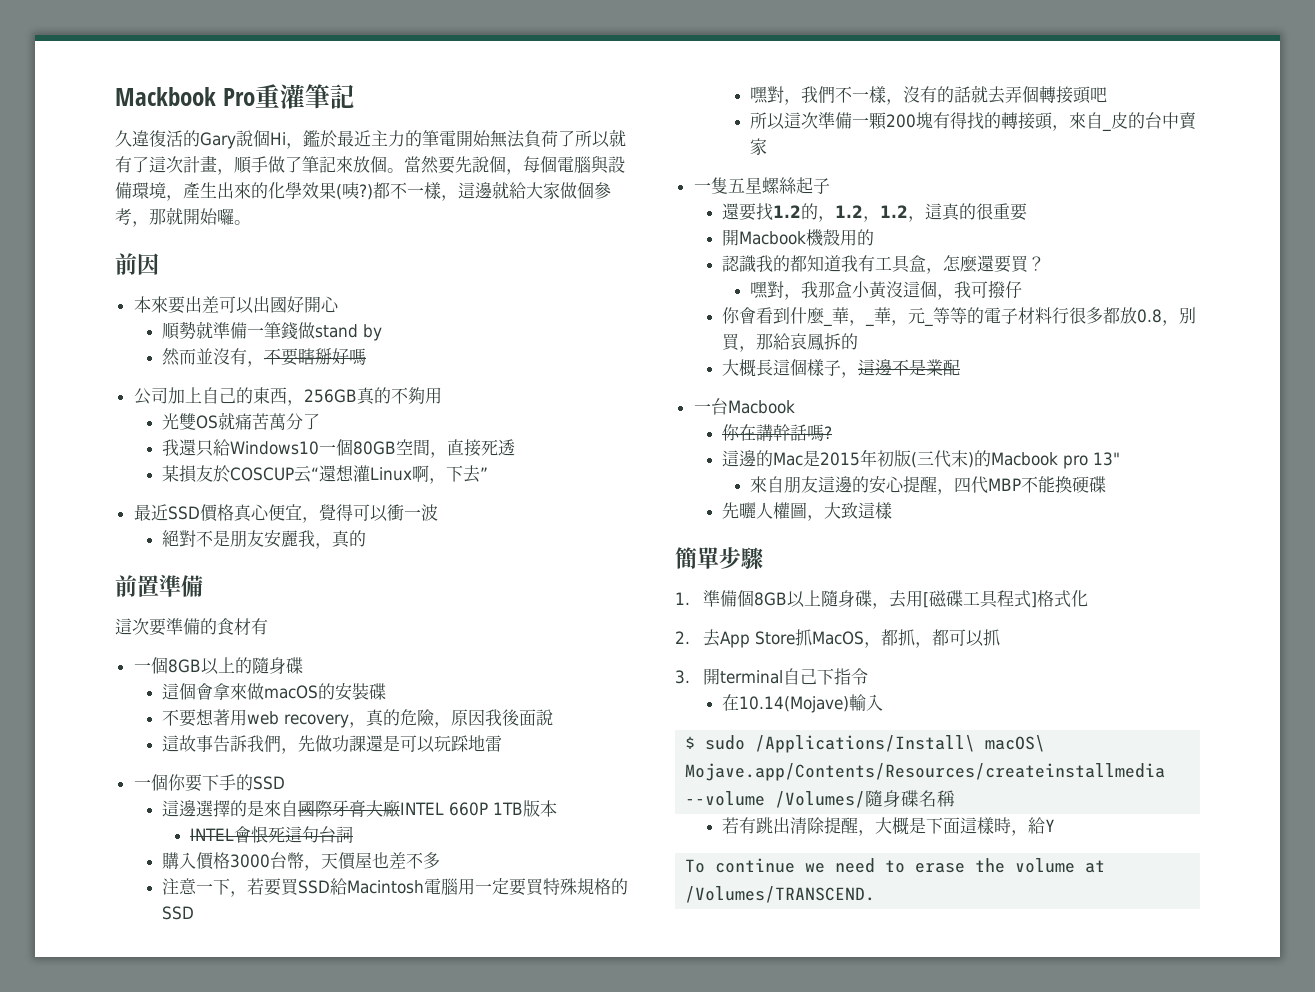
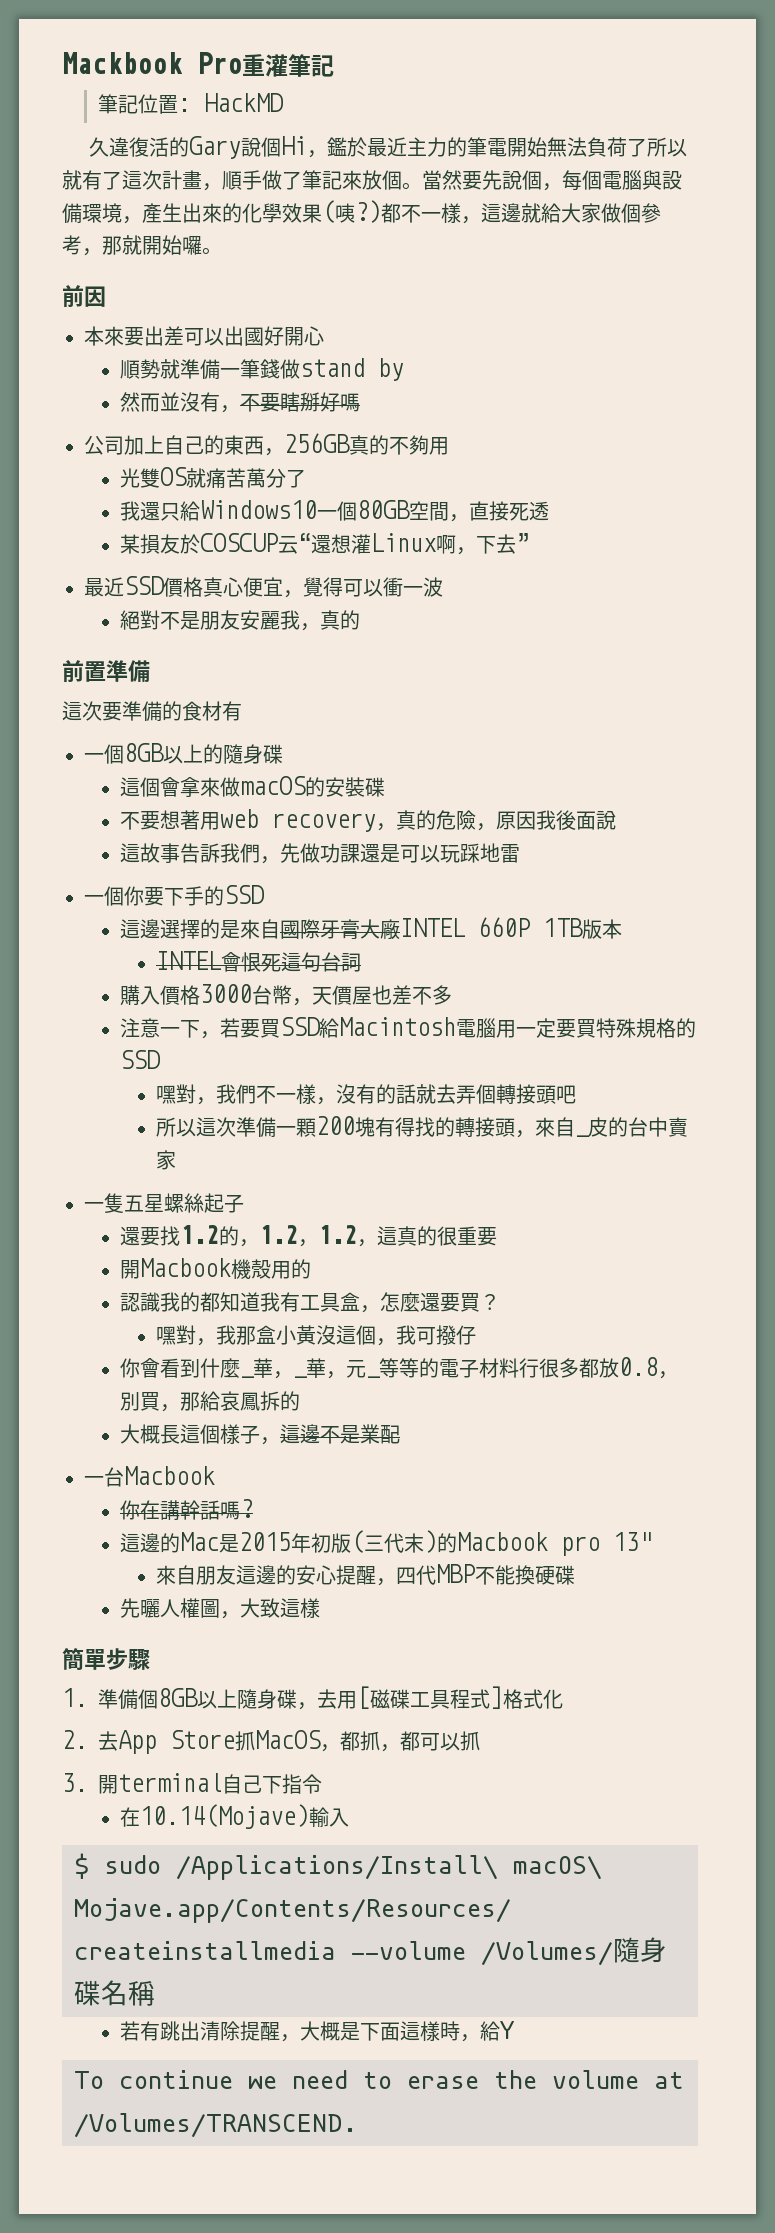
+ 筆記位置: HackMD

